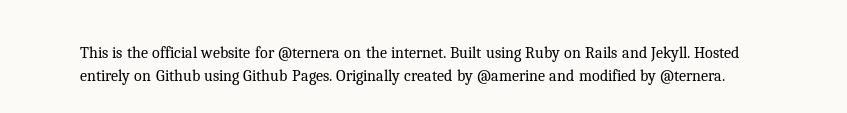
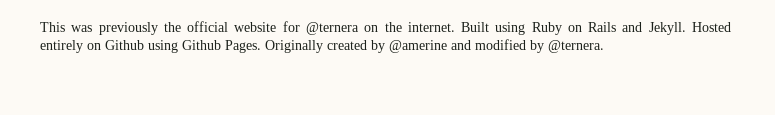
- This is the official website for @ternera on the internet.
+ This was previously the official website for @ternera on the internet.

